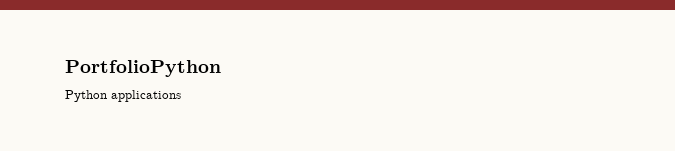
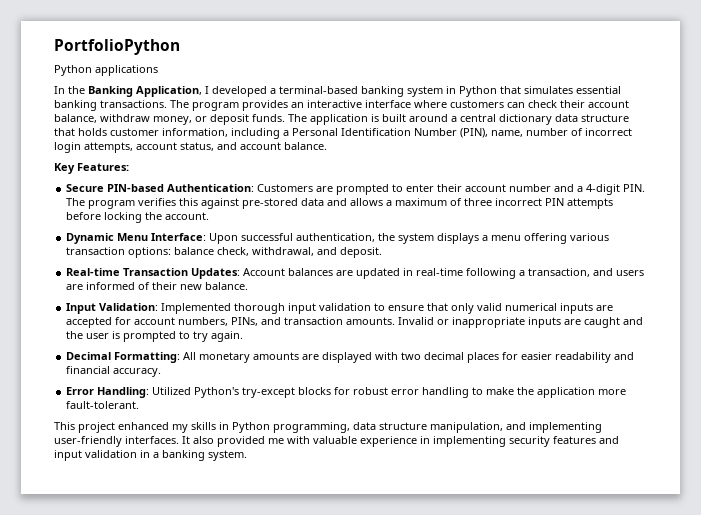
+ In the Banking Application, I developed a terminal-based banking system in Python that simulates essential banking transactions. The program provides an interactive interface where customers can check their account balance, withdraw money, or deposit funds. The application is built around a central dictionary data structure that holds customer information, including a Personal Identification Number (PIN), name, number of incorrect login attempts, account status, and account balance.
+ Key Features:
+ Secure PIN-based Authentication: Customers are prompted to enter their account number and a 4-digit PIN. The program verifies this against pre-stored data and allows a maximum of three incorrect PIN attempts before locking the account.
+ Dynamic Menu Interface: Upon successful authentication, the system displays a menu offering various transaction options: balance check, withdrawal, and deposit.
+ Real-time Transaction Updates: Account balances are updated in real-time following a transaction, and users are informed of their new balance.
+ Input Validation: Implemented thorough input validation to ensure that only valid numerical inputs are accepted for account numbers, PINs, and transaction amounts. Invalid or inappropriate inputs are caught and the user is prompted to try again.
+ Decimal Formatting: All monetary amounts are displayed with two decimal places for easier readability and financial accuracy.
+ Error Handling: Utilized Python's try-except blocks for robust error handling to make the application more fault-tolerant.
+ This project enhanced my skills in Python programming, data structure manipulation, and implementing user-friendly interfaces. It also provided me with valuable experience in implementing security features and input validation in a banking system.

